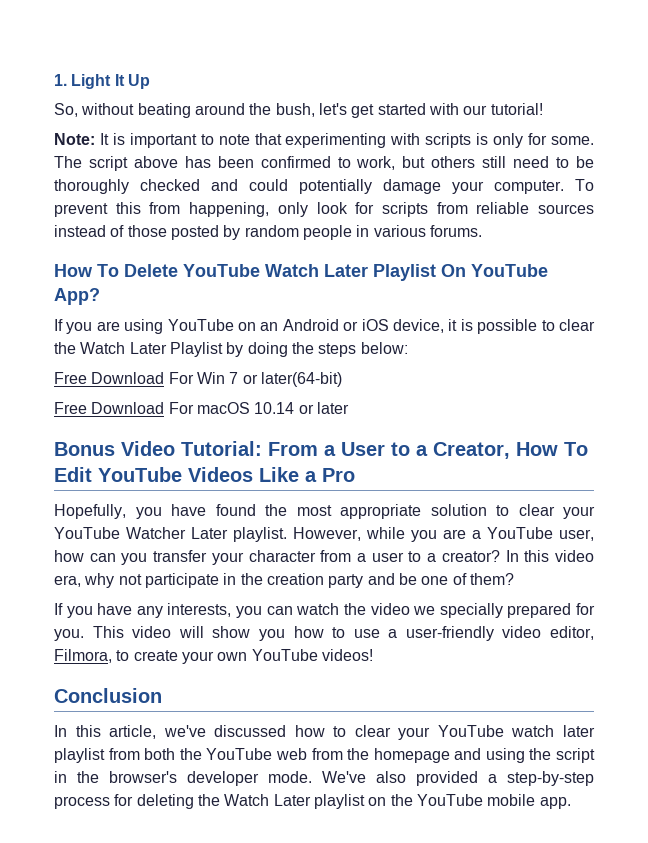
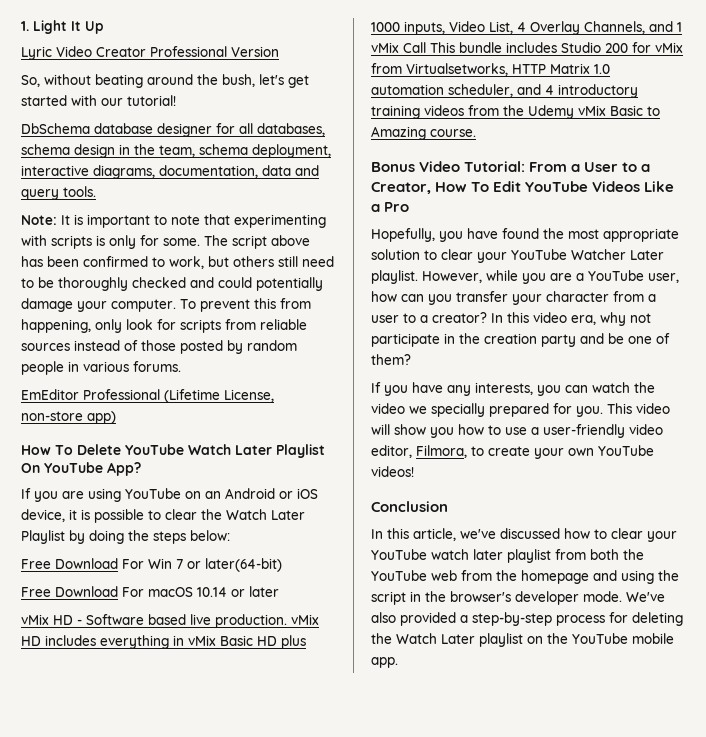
+ Lyric Video Creator Professional Version
+ DbSchema database designer for all databases, schema design in the team, schema deployment, interactive diagrams, documentation, data and query tools.
+ EmEditor Professional (Lifetime License, non-store app)
+ vMix HD - Software based live production. vMix HD includes everything in vMix Basic HD plus 1000 inputs, Video List, 4 Overlay Channels, and 1 vMix Call This bundle includes Studio 200 for vMix from Virtualsetworks, HTTP Matrix 1.0 automation scheduler, and 4 introductory training videos from the Udemy vMix Basic to Amazing course.

